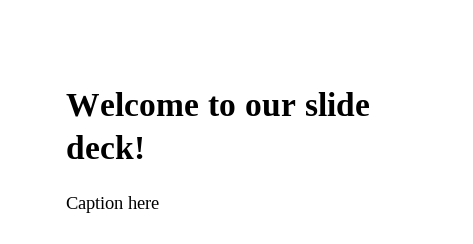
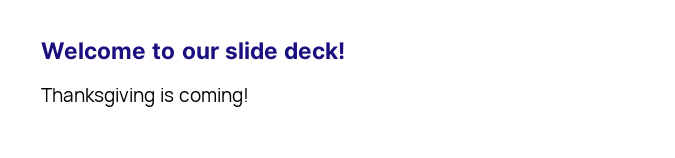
- Caption here
+ Thanksgiving is coming!

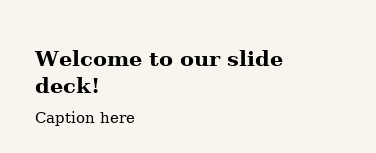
- Thanksgiving is coming!
+ Caption here

